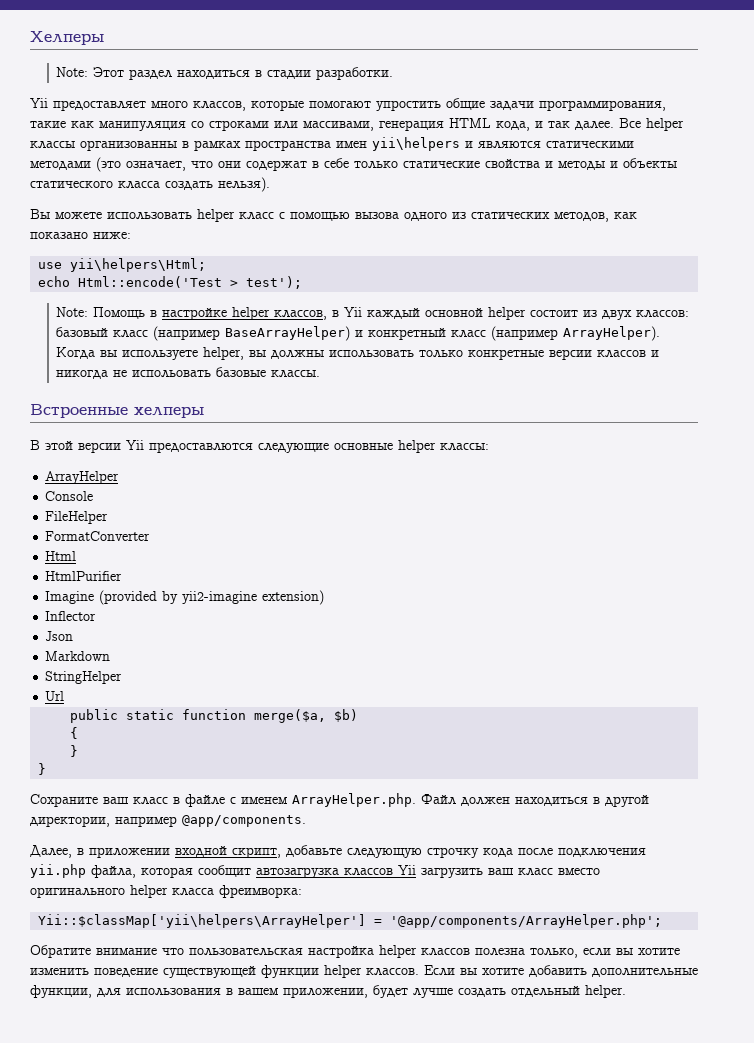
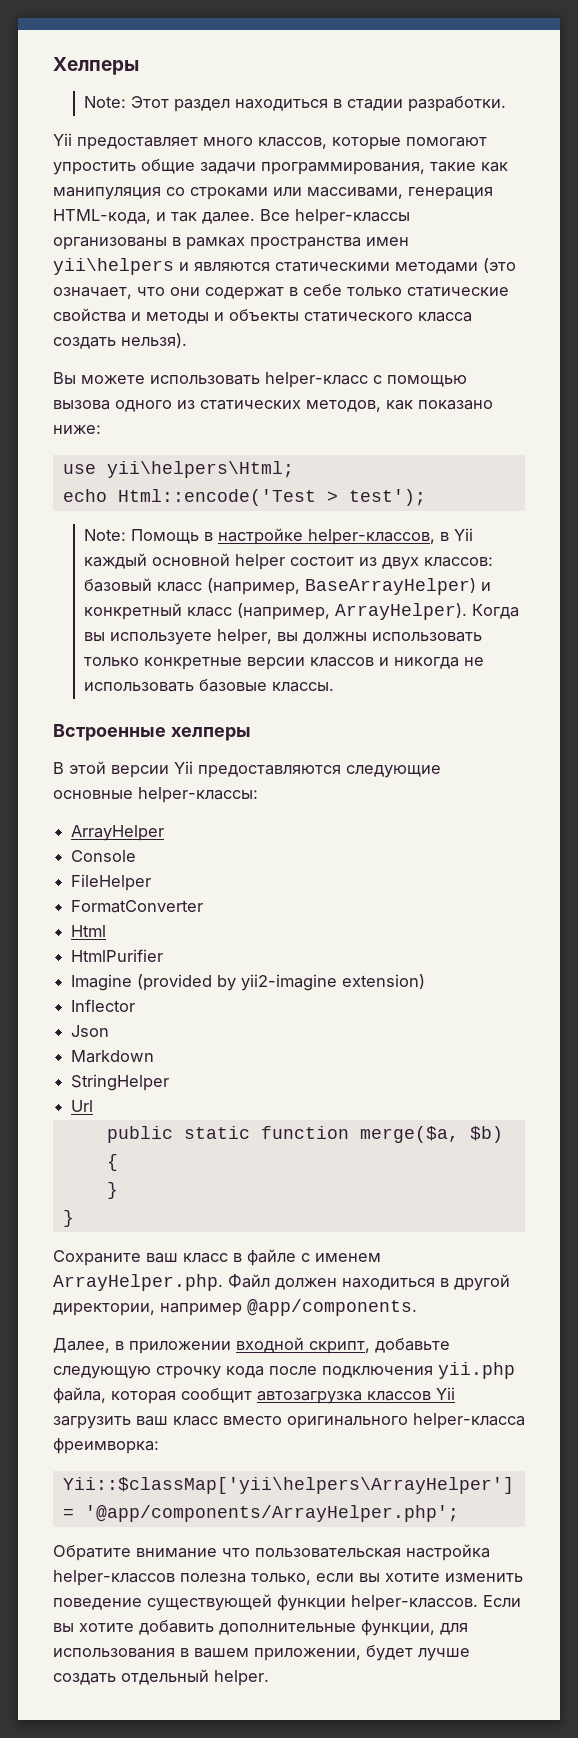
- Yii предоставляет много классов, которые помогают упростить общие задачи программирования, такие как манипуляция со строками или массивами, генерация HTML кода, и так далее.
+ Yii предоставляет много классов, которые помогают упростить общие задачи программирования, такие как манипуляция со строками или массивами, генерация HTML-кода, и так далее.
- Все helper классы организованны в рамках пространства имен yii\helpers и являются статическими методами (это означает, что они содержат в себе только статические свойства и методы и объекты статического класса создать нельзя).
+ Все helper-классы организованы в рамках пространства имен yii\helpers и являются статическими методами (это означает, что они содержат в себе только статические свойства и методы и объекты статического класса создать нельзя).
- Вы можете использовать helper класс с помощью вызова одного из статических методов, как показано ниже:
+ Вы можете использовать helper-класс с помощью вызова одного из статических методов, как показано ниже:
- Note: Помощь в настройке helper классов, в Yii каждый основной helper состоит из двух классов: базовый класс (например BaseArrayHelper) и конкретный класс (например ArrayHelper).
+ Note: Помощь в настройке helper-классов, в Yii каждый основной helper состоит из двух классов: базовый класс (например, BaseArrayHelper) и конкретный класс (например, ArrayHelper).
- Когда вы используете helper, вы должны использовать только конкретные версии классов и никогда не испольовать базовые классы.
+ Когда вы используете helper, вы должны использовать только конкретные версии классов и никогда не использовать базовые классы.
- В этой версии Yii предоставлются следующие основные helper классы:
+ В этой версии Yii предоставляются следующие основные helper-классы:
- Далее, в приложении входной скрипт, добавьте следующую строчку кода после подключения yii.php файла, которая сообщит автозагрузка классов Yii загрузить ваш класс вместо оригинального helper класса фреимворка:
+ Далее, в приложении входной скрипт, добавьте следующую строчку кода после подключения yii.php файла, которая сообщит автозагрузка классов Yii загрузить ваш класс вместо оригинального helper-класса фреимворка:
- Обратите внимание что пользовательская настройка helper классов полезна только, если вы хотите изменить поведение существующей функции helper классов.
+ Обратите внимание что пользовательская настройка helper-классов полезна только, если вы хотите изменить поведение существующей функции helper-классов.

